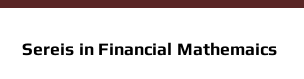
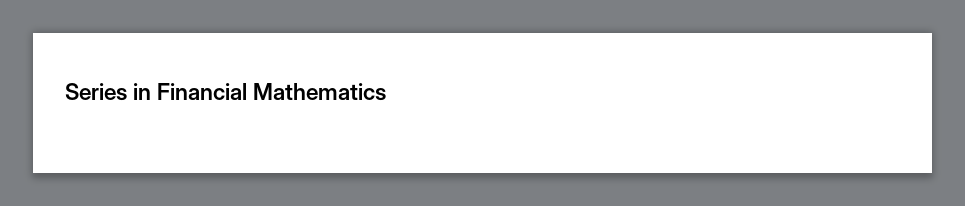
- Sereis in Financial Mathemaics
+ Series in Financial Mathematics

